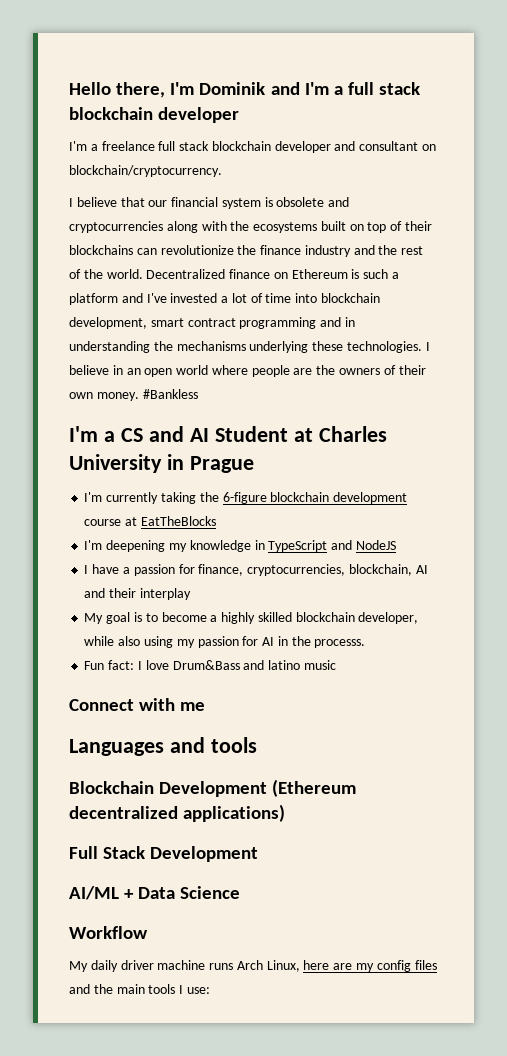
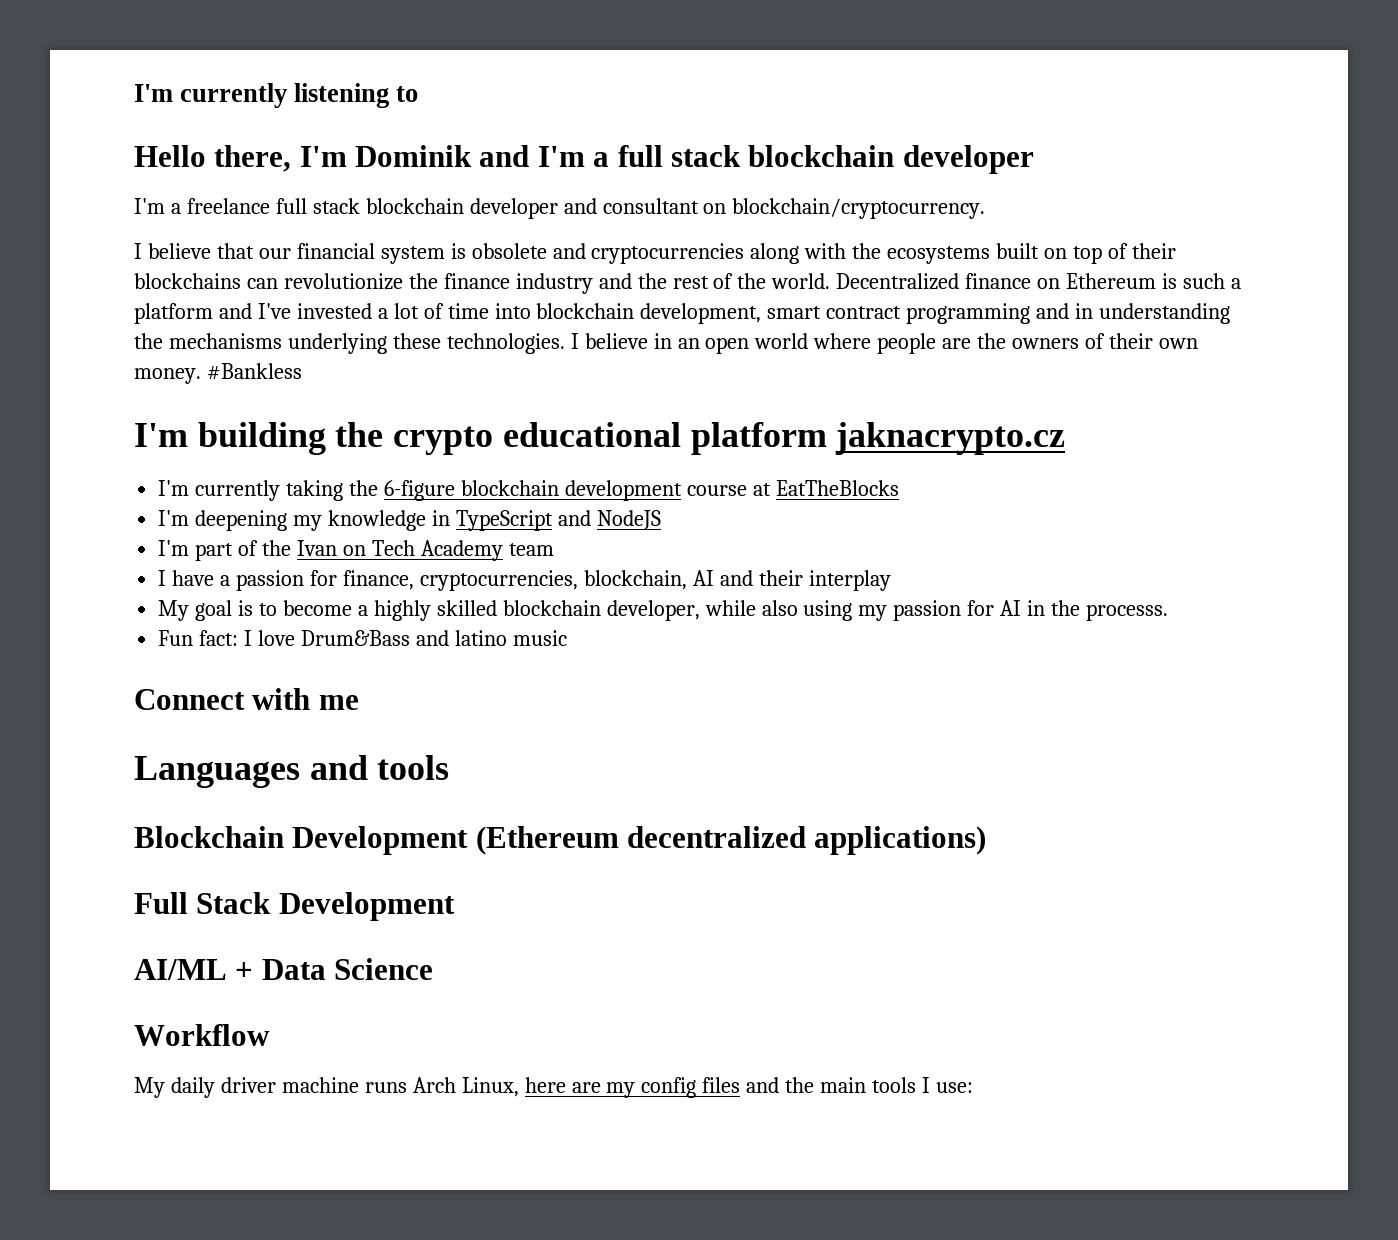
+ I'm currently listening to
- I'm a CS and AI Student at Charles University in Prague
+ I'm building the crypto educational platform jaknacrypto.cz
+ I'm part of the Ivan on Tech Academy team

